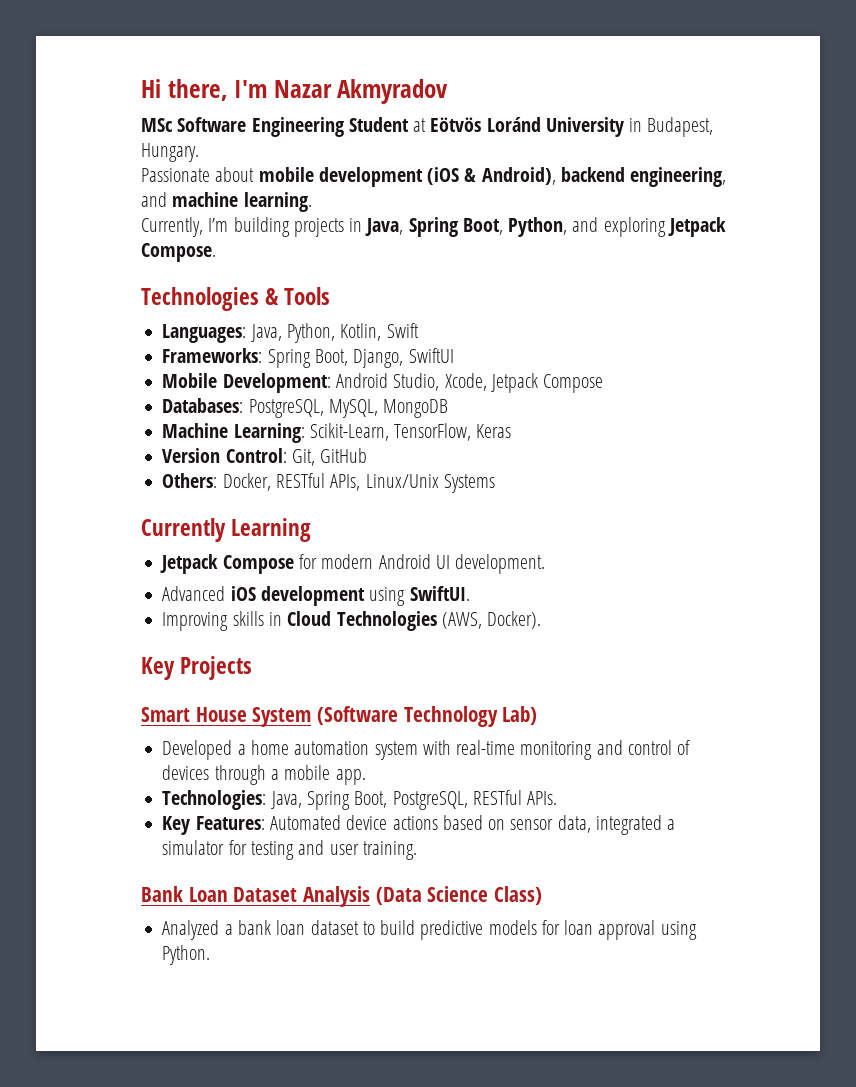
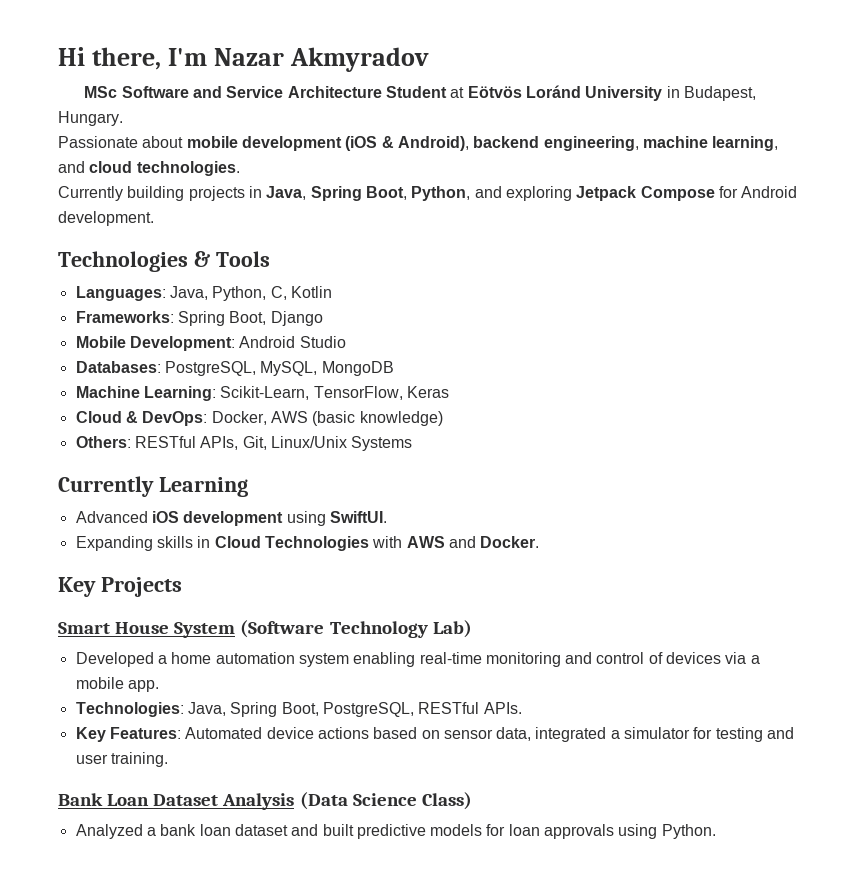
- MSc Software Engineering Student at Eötvös Loránd University in Budapest, Hungary.
+ MSc Software and Service Architecture Student at Eötvös Loránd University in Budapest, Hungary.
- Passionate about mobile development (iOS & Android), backend engineering, and machine learning.
- Currently, I’m building projects in Java, Spring Boot, Python, and exploring Jetpack Compose.
+ Passionate about mobile development (iOS & Android), backend engineering, machine learning, and cloud technologies.
+ Currently building projects in Java, Spring Boot, Python, and exploring Jetpack Compose for Android development.
- Languages: Java, Python, Kotlin, Swift
+ Languages: Java, Python, C, Kotlin
- Frameworks: Spring Boot, Django, SwiftUI
+ Frameworks: Spring Boot, Django
- Mobile Development: Android Studio, Xcode, Jetpack Compose
+ Mobile Development: Android Studio
- Version Control: Git, GitHub
+ Cloud & DevOps: Docker, AWS (basic knowledge)
- Others: Docker, RESTful APIs, Linux/Unix Systems
+ Others: RESTful APIs, Git, Linux/Unix Systems
- Jetpack Compose for modern Android UI development.
- Improving skills in Cloud Technologies (AWS, Docker).
+ Expanding skills in Cloud Technologies with AWS and Docker.
- Developed a home automation system with real-time monitoring and control of devices through a mobile app.
+ Developed a home automation system enabling real-time monitoring and control of devices via a mobile app.
- Analyzed a bank loan dataset to build predictive models for loan approval using Python.
+ Analyzed a bank loan dataset and built predictive models for loan approvals using Python.

